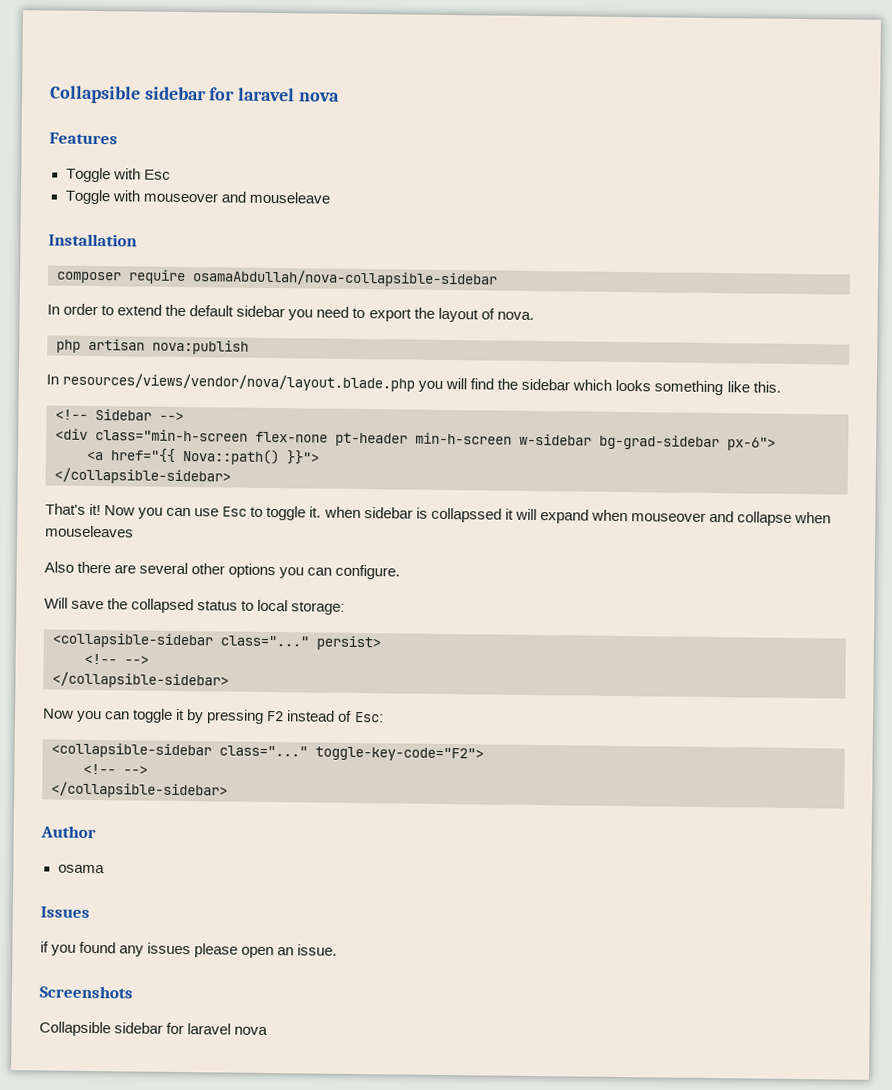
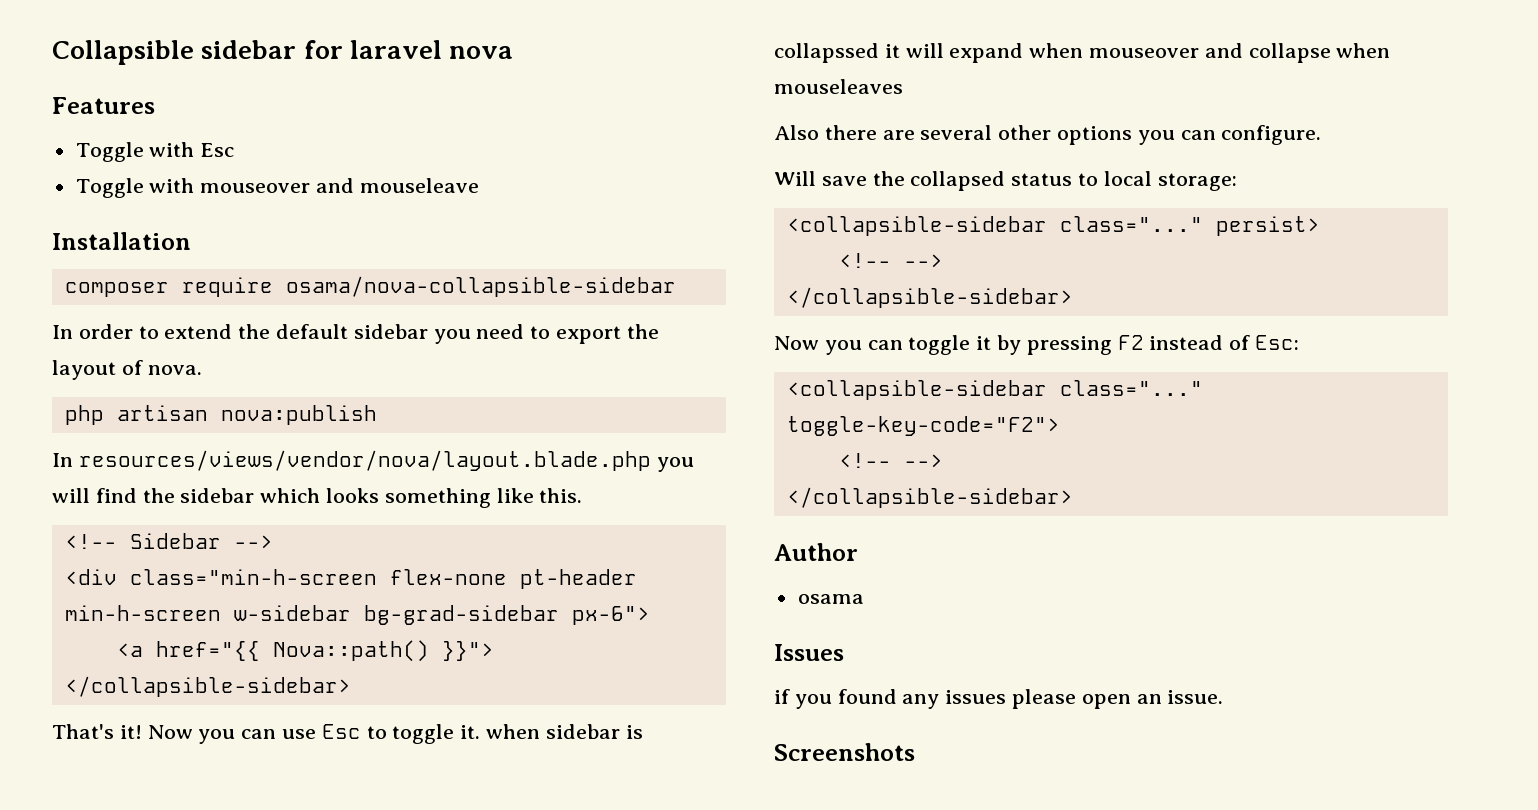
- composer require osamaAbdullah/nova-collapsible-sidebar
+ composer require osama/nova-collapsible-sidebar
  Screenshots
- Collapsible sidebar for laravel nova

